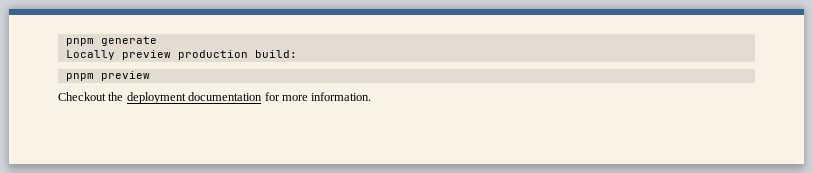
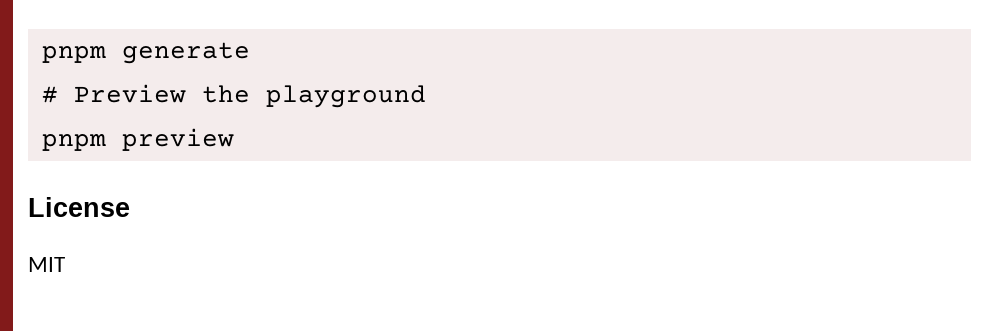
- Locally preview production build:
+ # Preview the playground
  pnpm preview
- Checkout the deployment documentation for more information.
+ License
+ MIT

